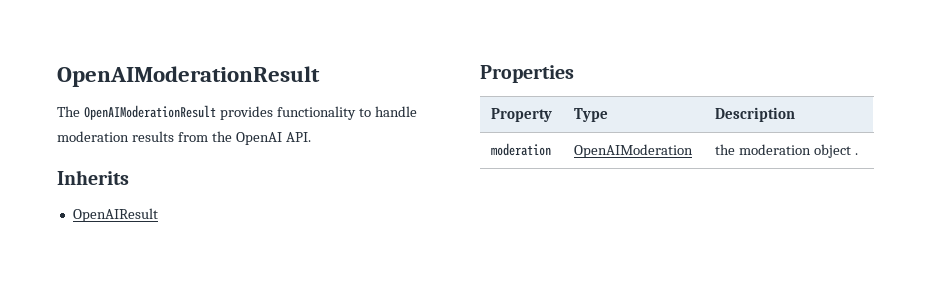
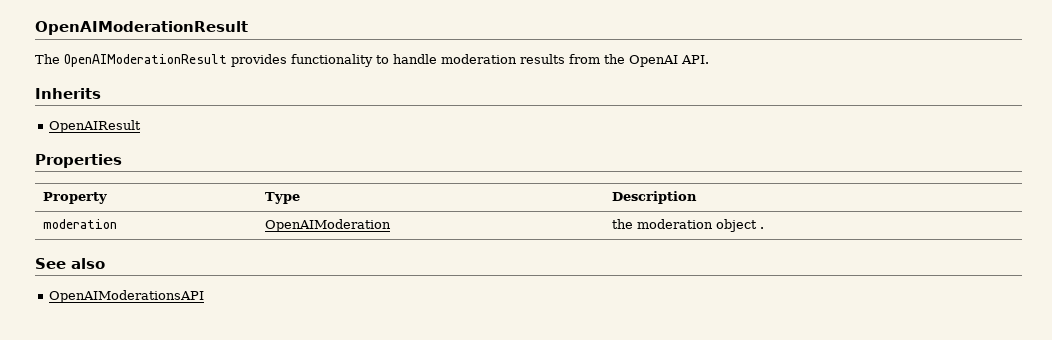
+ See also
+ OpenAIModerationsAPI

